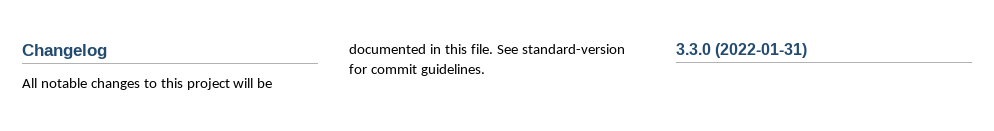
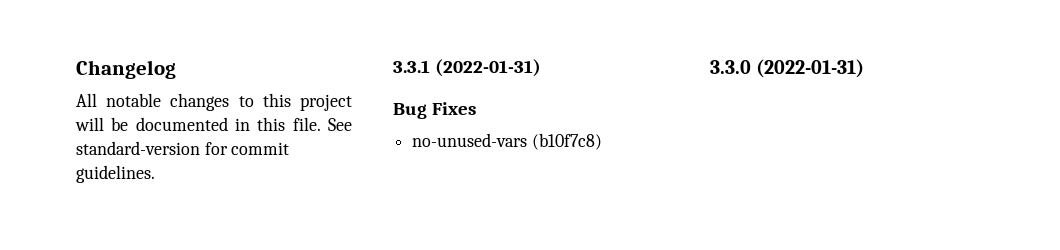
+ 3.3.1 (2022-01-31)
+ Bug Fixes
+ no-unused-vars (b10f7c8)

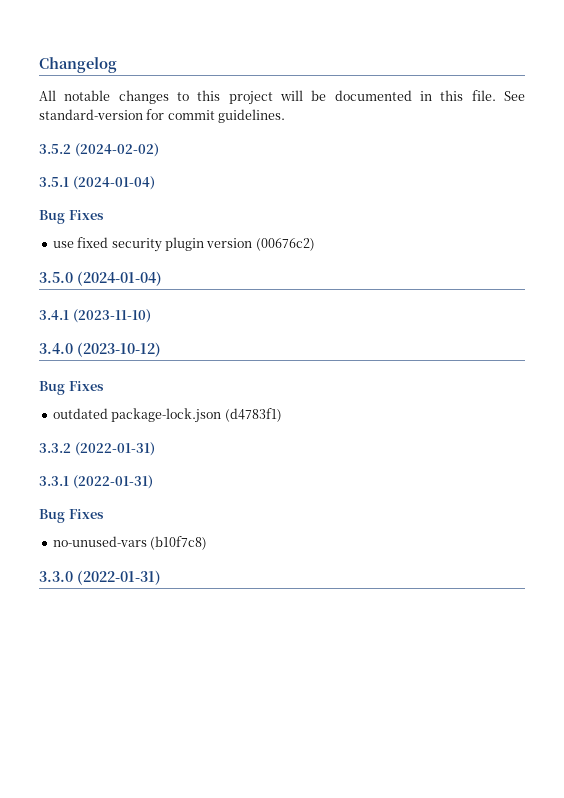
+ 3.5.2 (2024-02-02)
+ 3.5.1 (2024-01-04)
+ Bug Fixes
+ use fixed security plugin version (00676c2)
+ 3.5.0 (2024-01-04)
+ 3.4.1 (2023-11-10)
+ 3.4.0 (2023-10-12)
+ Bug Fixes
+ outdated package-lock.json (d4783f1)
+ 3.3.2 (2022-01-31)

